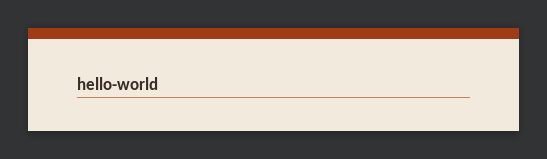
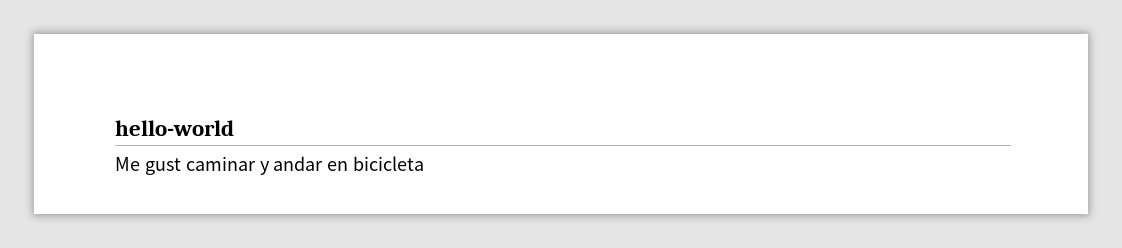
+ Me gust caminar y andar en bicicleta

